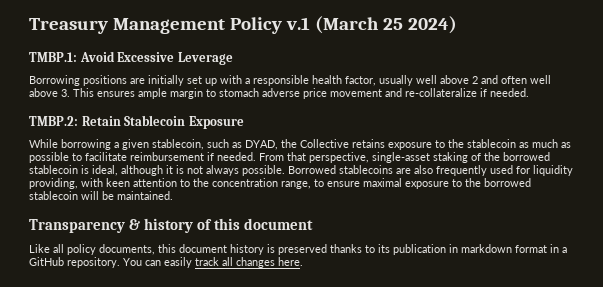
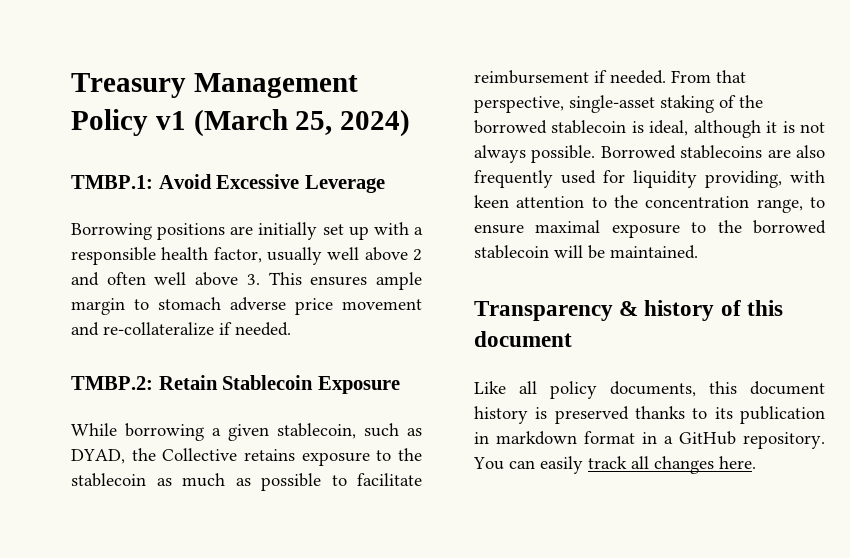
- Treasury Management Policy v.1 (March 25 2024)
+ Treasury Management Policy v1 (March 25, 2024)

